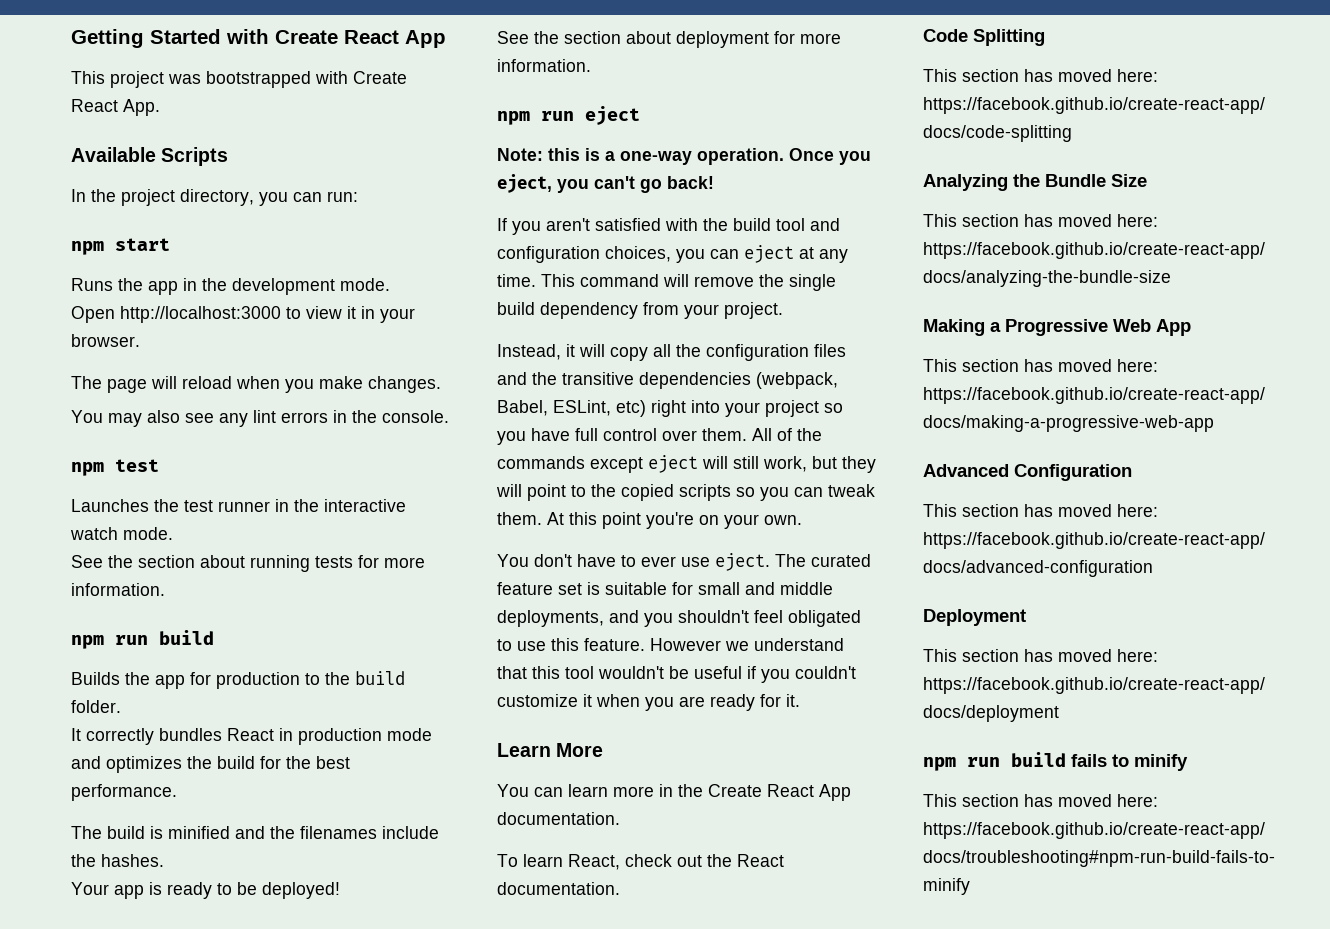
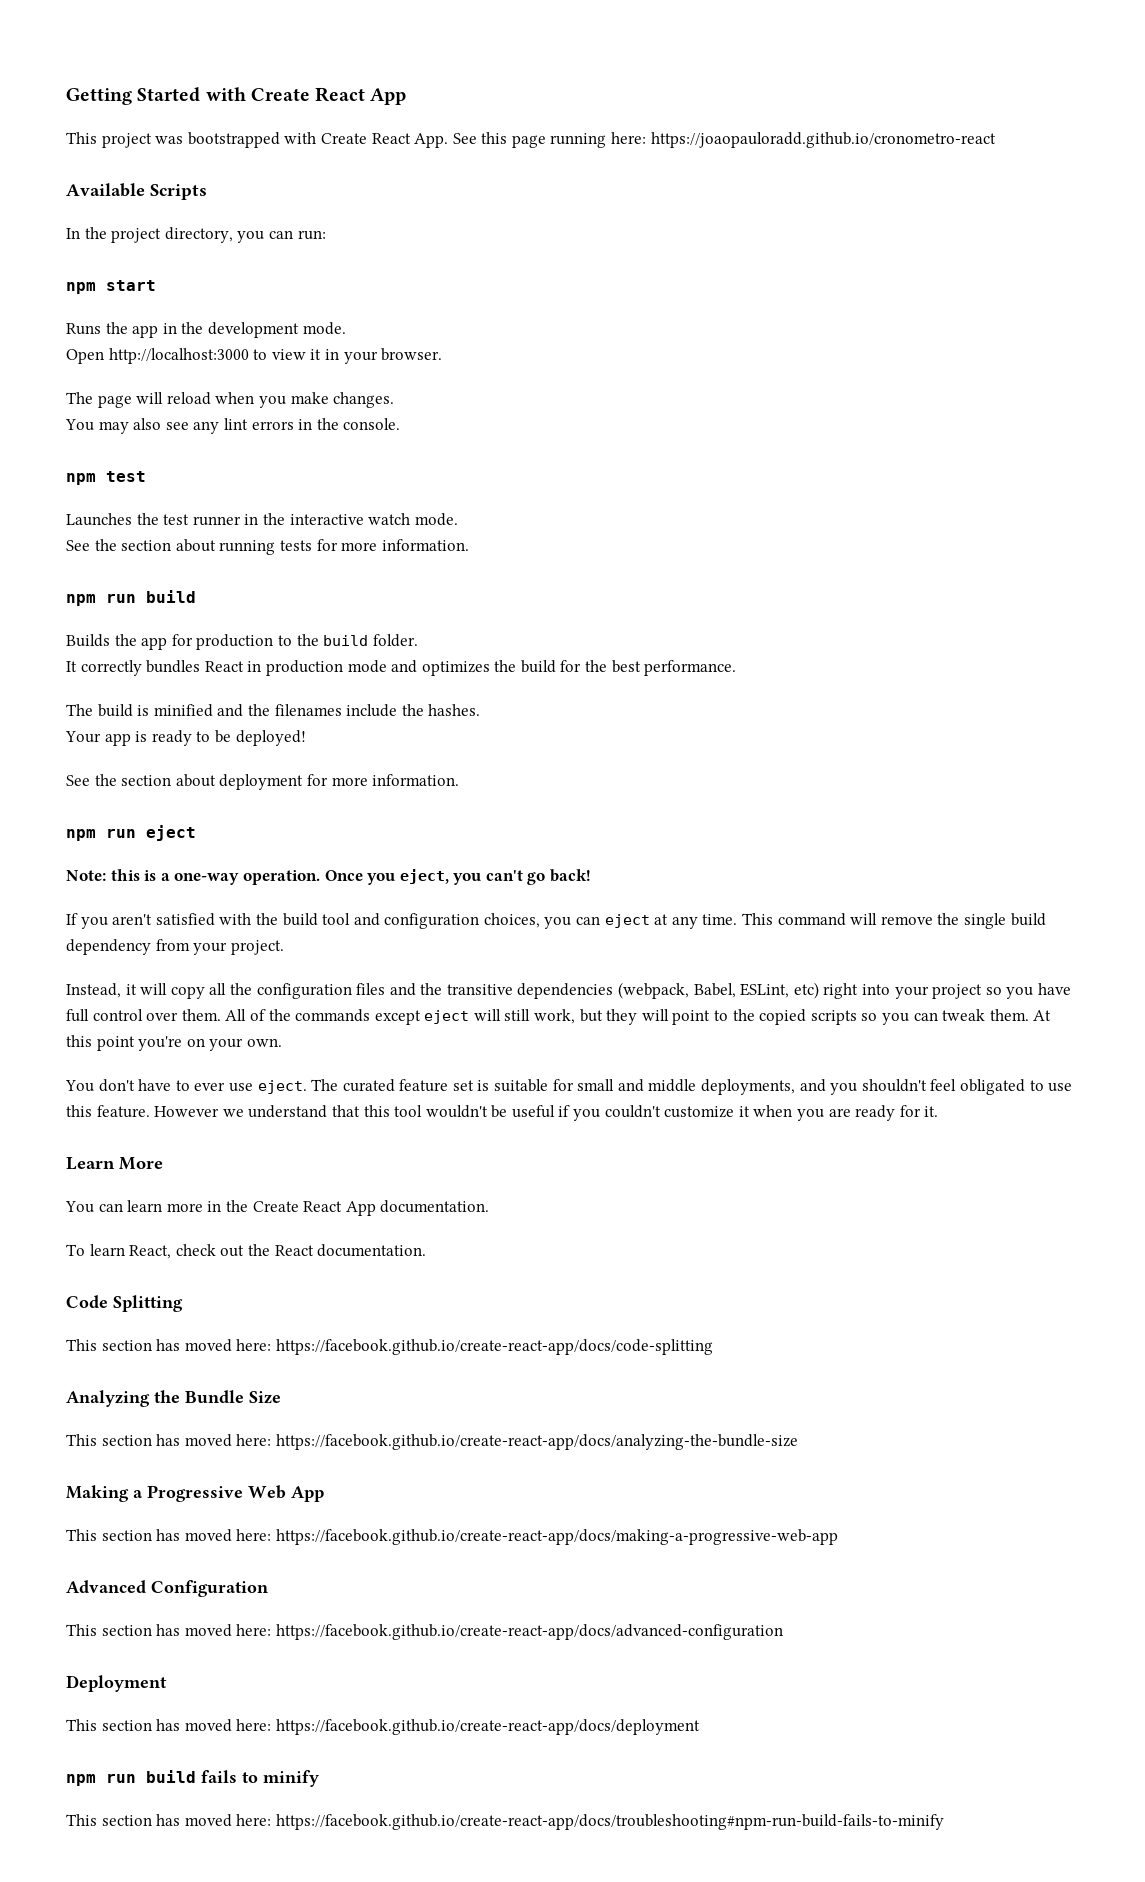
- This project was bootstrapped with Create React App.
+ This project was bootstrapped with Create React App. See this page running here: https://joaopauloradd.github.io/cronometro-react

